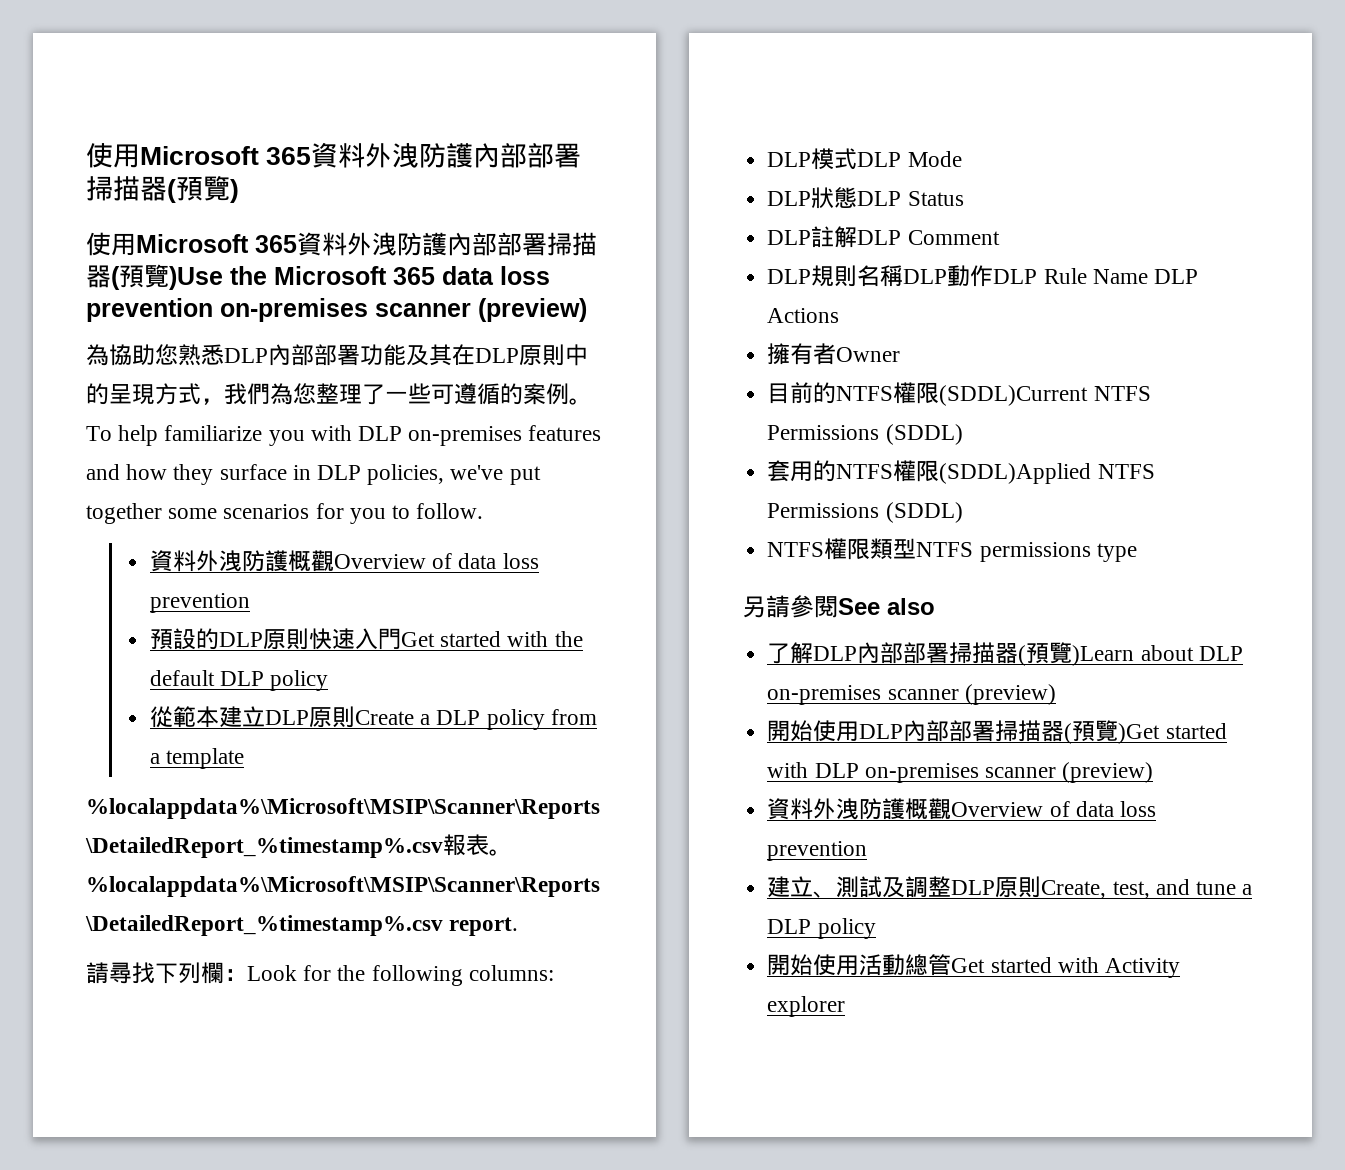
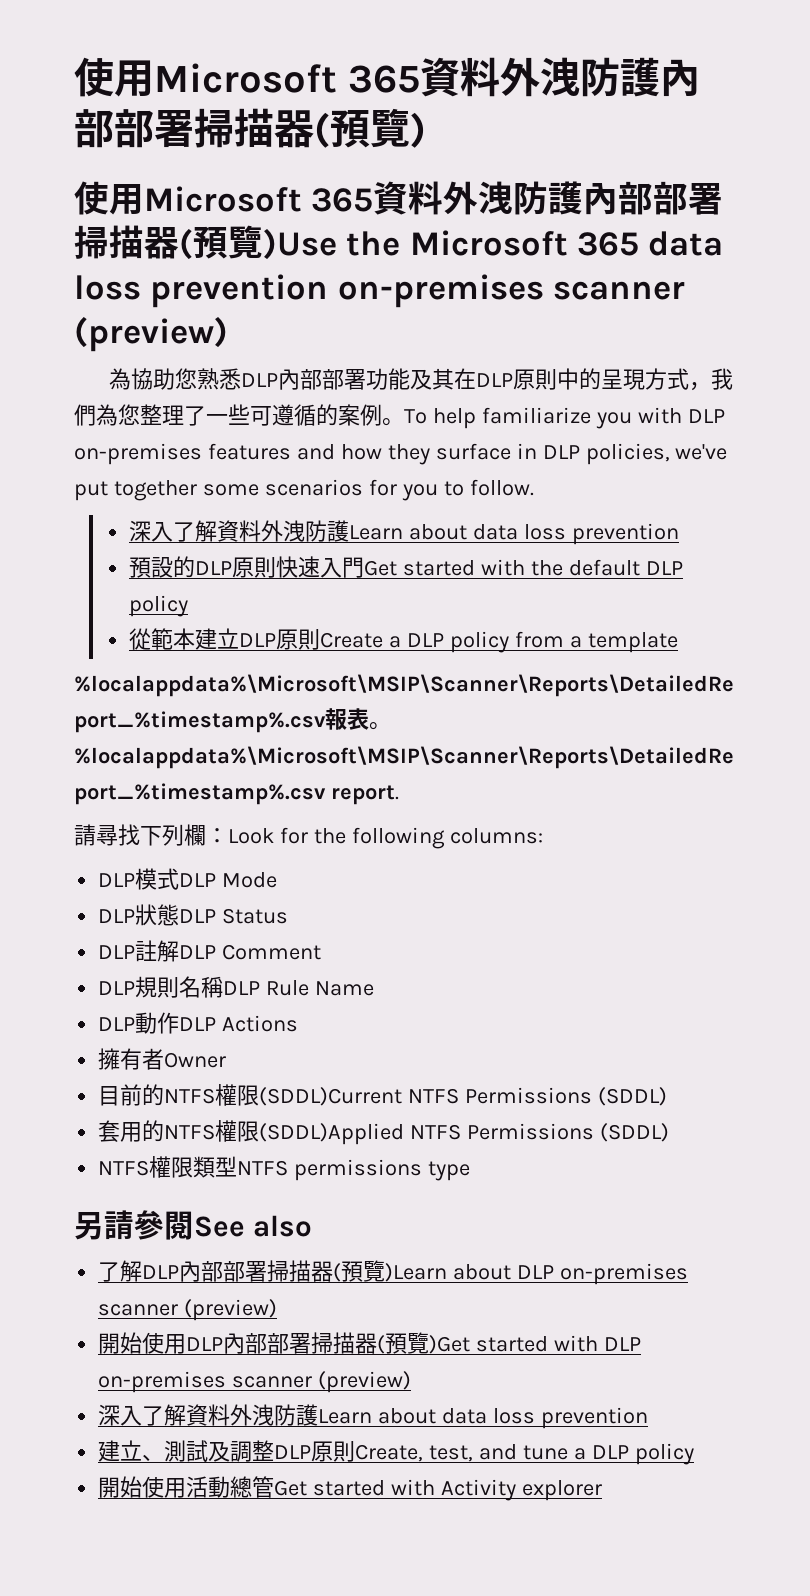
  To help familiarize you with DLP on-premises features and how they surface in DLP policies, we've put together some scenarios for you to follow.
- 資料外洩防護概觀Overview of data loss prevention
+ 深入了解資料外洩防護Learn about data loss prevention
- DLP規則名稱DLP動作DLP Rule Name DLP Actions
+ DLP規則名稱DLP Rule Name
+ DLP動作DLP Actions
  開始使用DLP內部部署掃描器(預覽)Get started with DLP on-premises scanner (preview)
- 資料外洩防護概觀Overview of data loss prevention
+ 深入了解資料外洩防護Learn about data loss prevention

